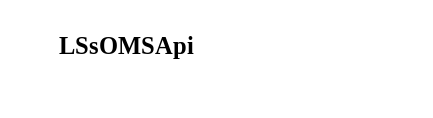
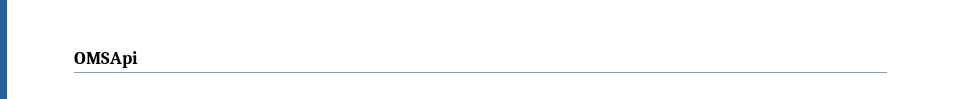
- LSsOMSApi
+ OMSApi

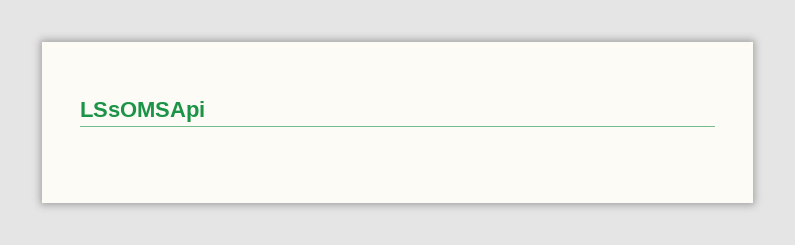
- OMSApi
+ LSsOMSApi

